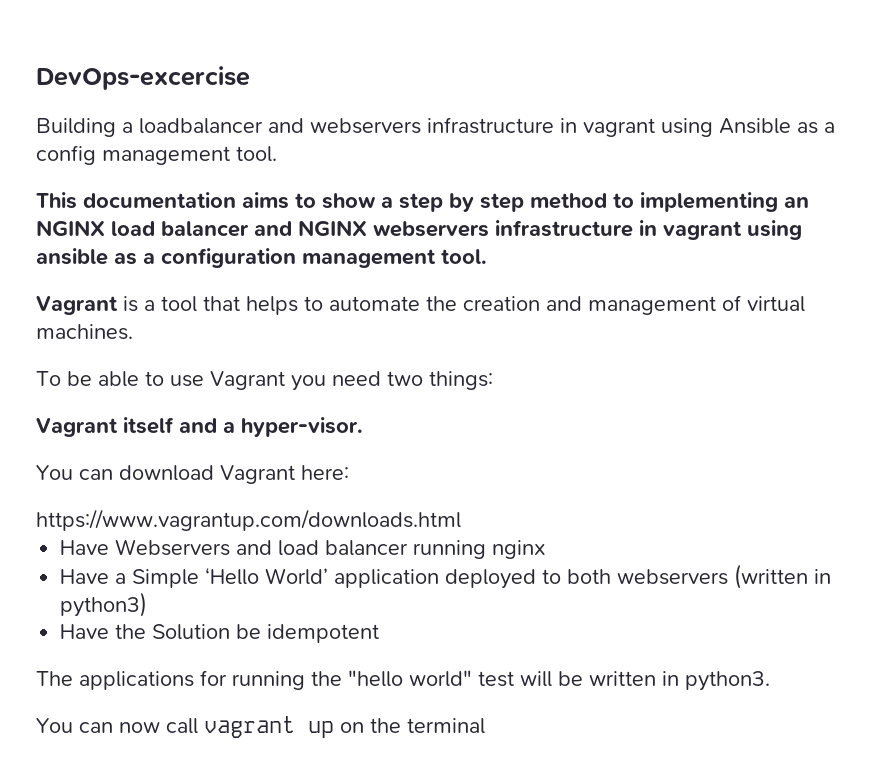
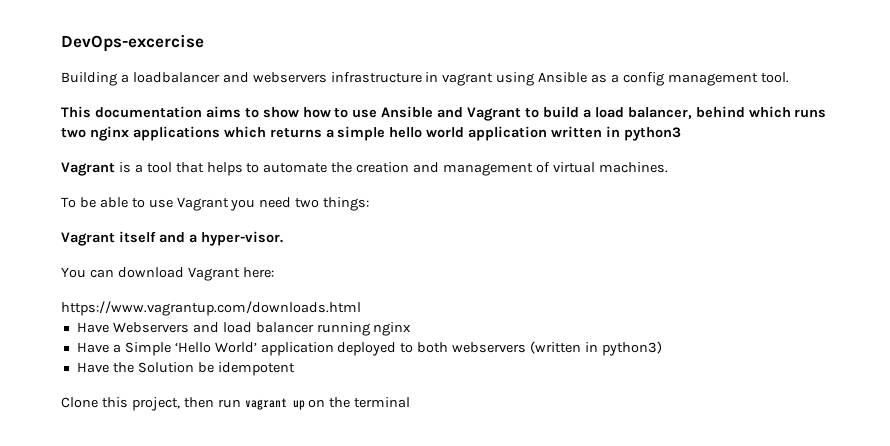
- This documentation aims to show a step by step method to implementing an NGINX load balancer and NGINX webservers infrastructure in vagrant using ansible as a configuration management tool.
+ This documentation aims to show how to use Ansible and Vagrant to build a load balancer, behind which runs two nginx applications which returns a simple hello world application written in python3
- The applications for running the "hello world" test will be written in python3.
- You can now call vagrant up on the terminal
+ Clone this project, then run vagrant up on the terminal

